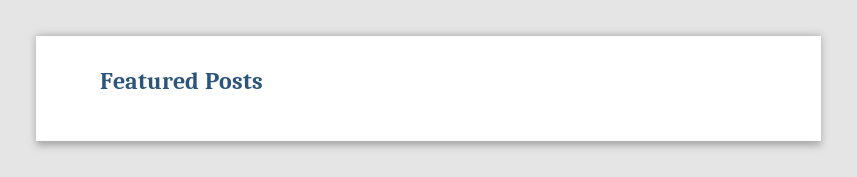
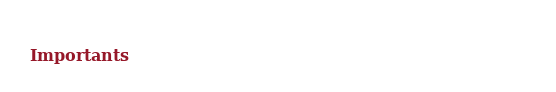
- Featured Posts
+ Importants

